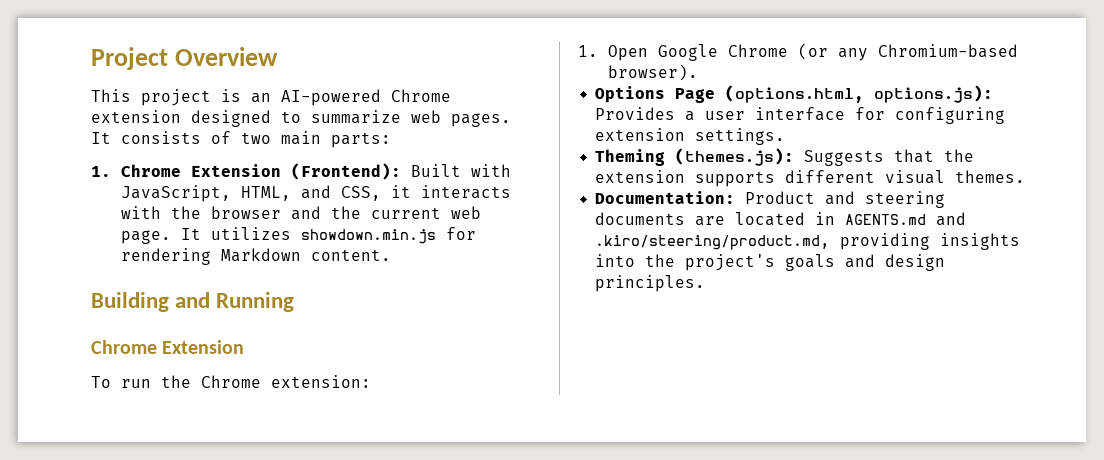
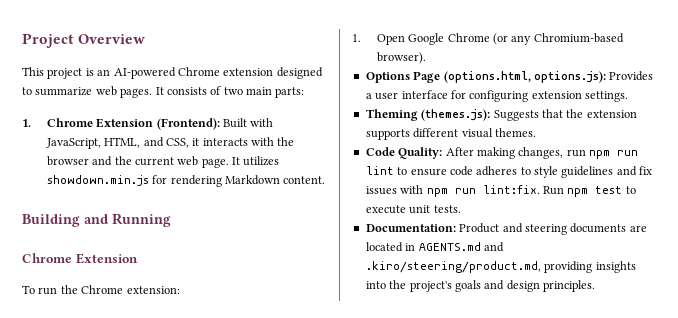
+ Code Quality: After making changes, run npm run lint to ensure code adheres to style guidelines and fix issues with npm run lint:fix. Run npm test to execute unit tests.

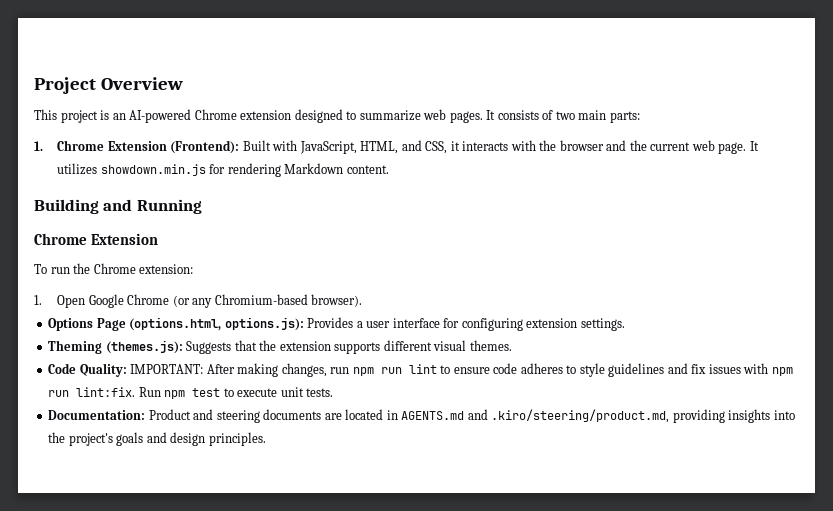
- Code Quality: After making changes, run npm run lint to ensure code adheres to style guidelines and fix issues with npm run lint:fix.
+ Code Quality: IMPORTANT: After making changes, run npm run lint to ensure code adheres to style guidelines and fix issues with npm run lint:fix.

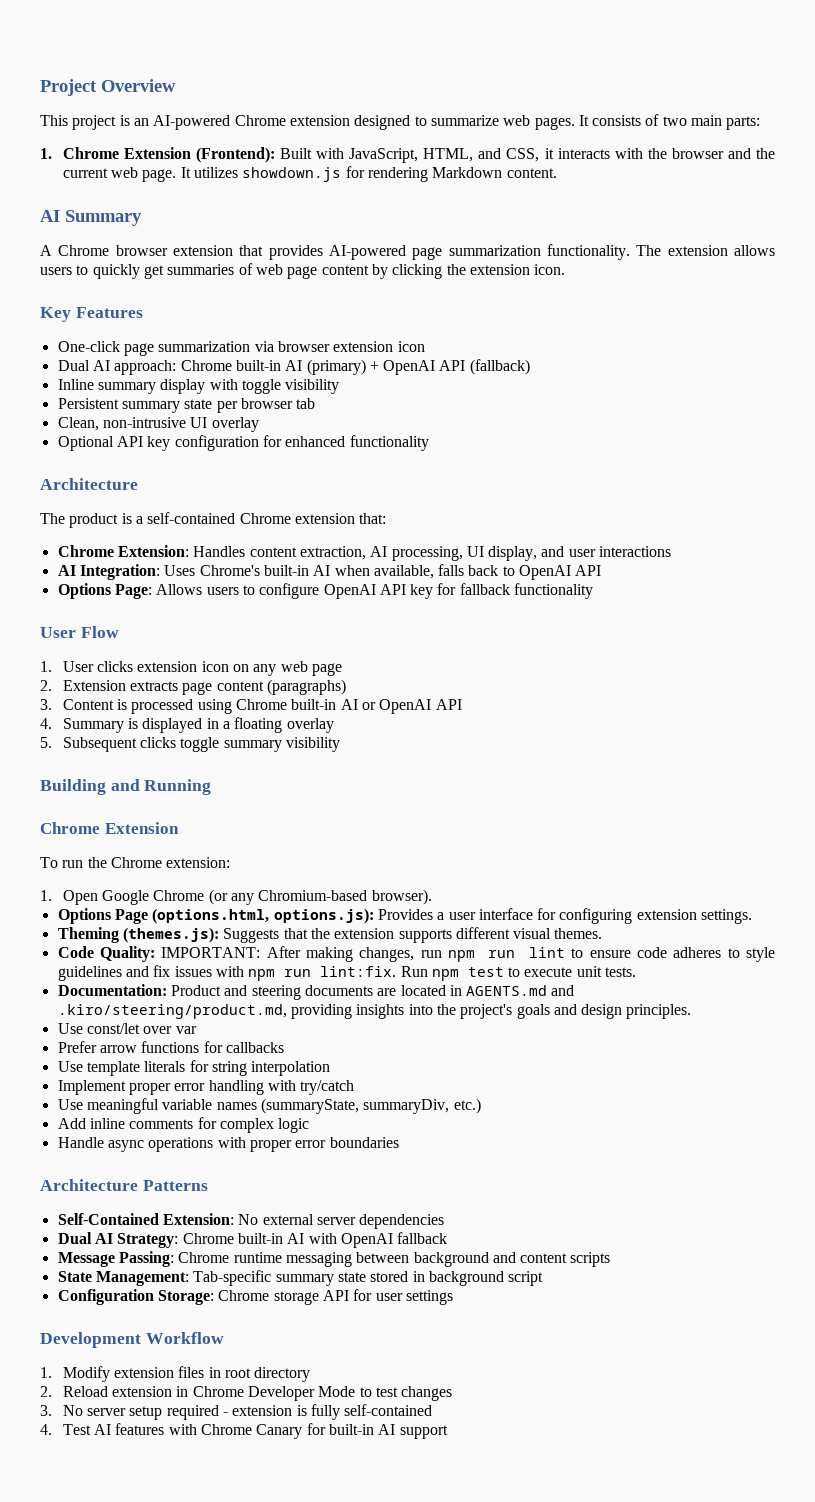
- It utilizes showdown.min.js for rendering Markdown content.
+ It utilizes showdown.js for rendering Markdown content.
+ AI Summary
+ A Chrome browser extension that provides AI-powered page summarization functionality. The extension allows users to quickly get summaries of web page content by clicking the extension icon.
+ Key Features
+ One-click page summarization via browser extension icon
+ Dual AI approach: Chrome built-in AI (primary) + OpenAI API (fallback)
+ Inline summary display with toggle visibility
+ Persistent summary state per browser tab
+ Clean, non-intrusive UI overlay
+ Optional API key configuration for enhanced functionality
+ Architecture
+ The product is a self-contained Chrome extension that:
+ Chrome Extension: Handles content extraction, AI processing, UI display, and user interactions
+ AI Integration: Uses Chrome's built-in AI when available, falls back to OpenAI API
+ Options Page: Allows users to configure OpenAI API key for fallback functionality
+ User Flow
+ 1. User clicks extension icon on any web page
+ 2. Extension extracts page content (paragraphs)
+ 3. Content is processed using Chrome built-in AI or OpenAI API
+ 4. Summary is displayed in a floating overlay
+ 5. Subsequent clicks toggle summary visibility
+ Use const/let over var
+ Prefer arrow functions for callbacks
+ Use template literals for string interpolation
+ Implement proper error handling with try/catch
+ Use meaningful variable names (summaryState, summaryDiv, etc.)
+ Add inline comments for complex logic
+ Handle async operations with proper error boundaries
+ Architecture Patterns
+ Self-Contained Extension: No external server dependencies
+ Dual AI Strategy: Chrome built-in AI with OpenAI fallback
+ Message Passing: Chrome runtime messaging between background and content scripts
+ State Management: Tab-specific summary state stored in background script
+ Configuration Storage: Chrome storage API for user settings
+ Development Workflow
+ 1. Modify extension files in root directory
+ 2. Reload extension in Chrome Developer Mode to test changes
+ 3. No server setup required - extension is fully self-contained
+ 4. Test AI features with Chrome Canary for built-in AI support

